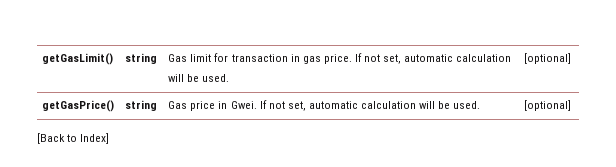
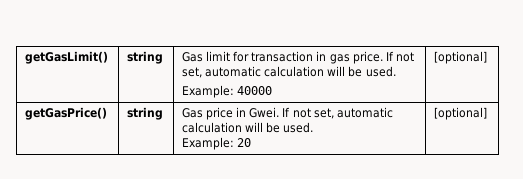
- getGasLimit() | string | Gas limit for transaction in gas price. If not set, automatic calculation will be used. | [optional]
+ getGasLimit() | string | Gas limit for transaction in gas price. If not set, automatic calculation will be used.
+ Example: 40000 | [optional]
- getGasPrice() | string | Gas price in Gwei. If not set, automatic calculation will be used. | [optional]
- [Back to Index]
+ getGasPrice() | string | Gas price in Gwei. If not set, automatic calculation will be used.
+ Example: 20 | [optional]

